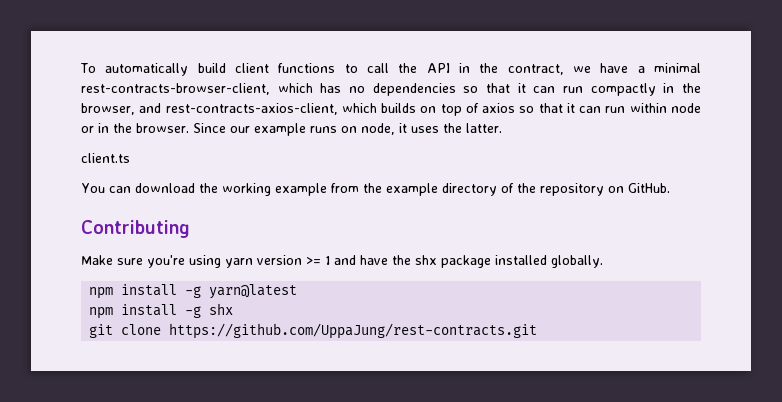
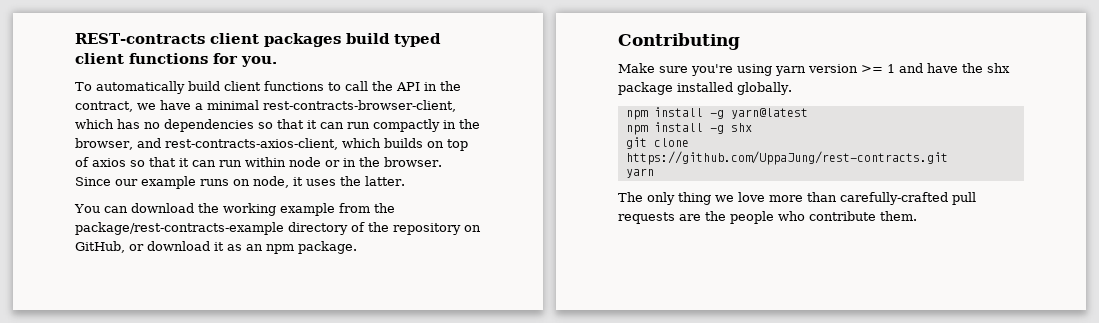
+ REST-contracts client packages build typed client functions for you.
- client.ts
- You can download the working example from the example directory of the repository on GitHub.
+ You can download the working example from the package/rest-contracts-example directory of the repository on GitHub, or download it as an npm package.
  git clone https://github.com/UppaJung/rest-contracts.git
+ yarn
+ The only thing we love more than carefully-crafted pull requests are the people who contribute them.

